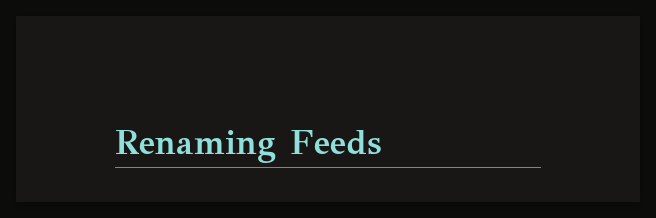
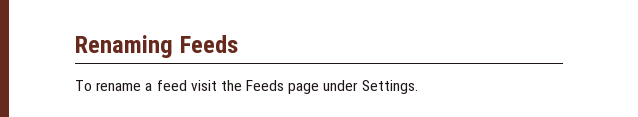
+ To rename a feed visit the Feeds page under Settings.

